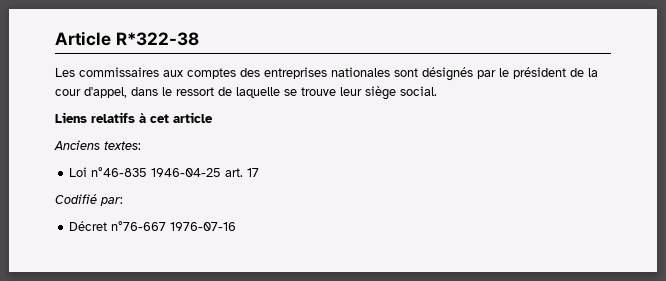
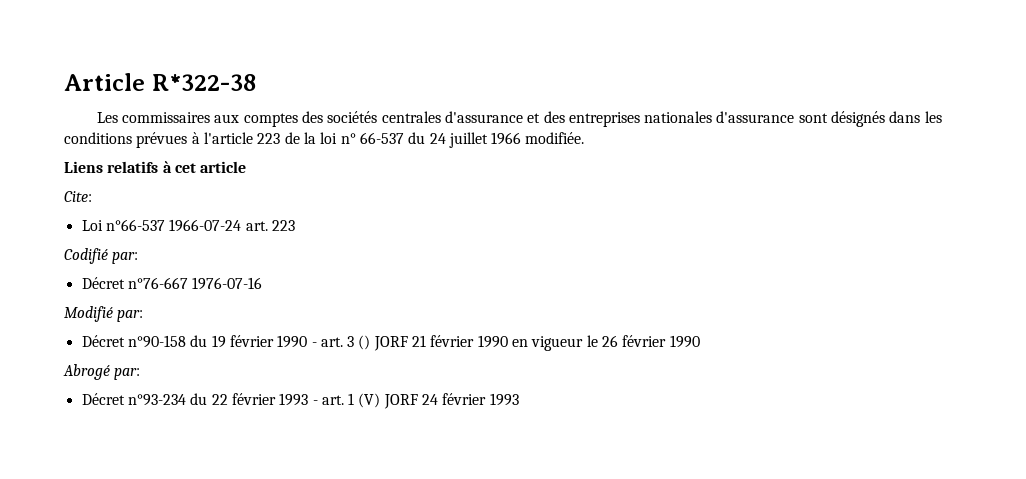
- Les commissaires aux comptes des entreprises nationales sont désignés par le président de la cour d'appel, dans le ressort de laquelle se trouve leur siège social.
+ Les commissaires aux comptes des sociétés centrales d'assurance et des entreprises nationales d'assurance sont désignés dans les conditions prévues à l'article 223 de la loi n° 66-537 du 24 juillet 1966 modifiée.
- Anciens textes:
+ Cite:
- Loi n°46-835 1946-04-25 art. 17
+ Loi n°66-537 1966-07-24 art. 223
+ Modifié par:
+ Décret n°90-158 du 19 février 1990 - art. 3 () JORF 21 février 1990 en vigueur le 26 février 1990
+ Abrogé par:
+ Décret n°93-234 du 22 février 1993 - art. 1 (V) JORF 24 février 1993

